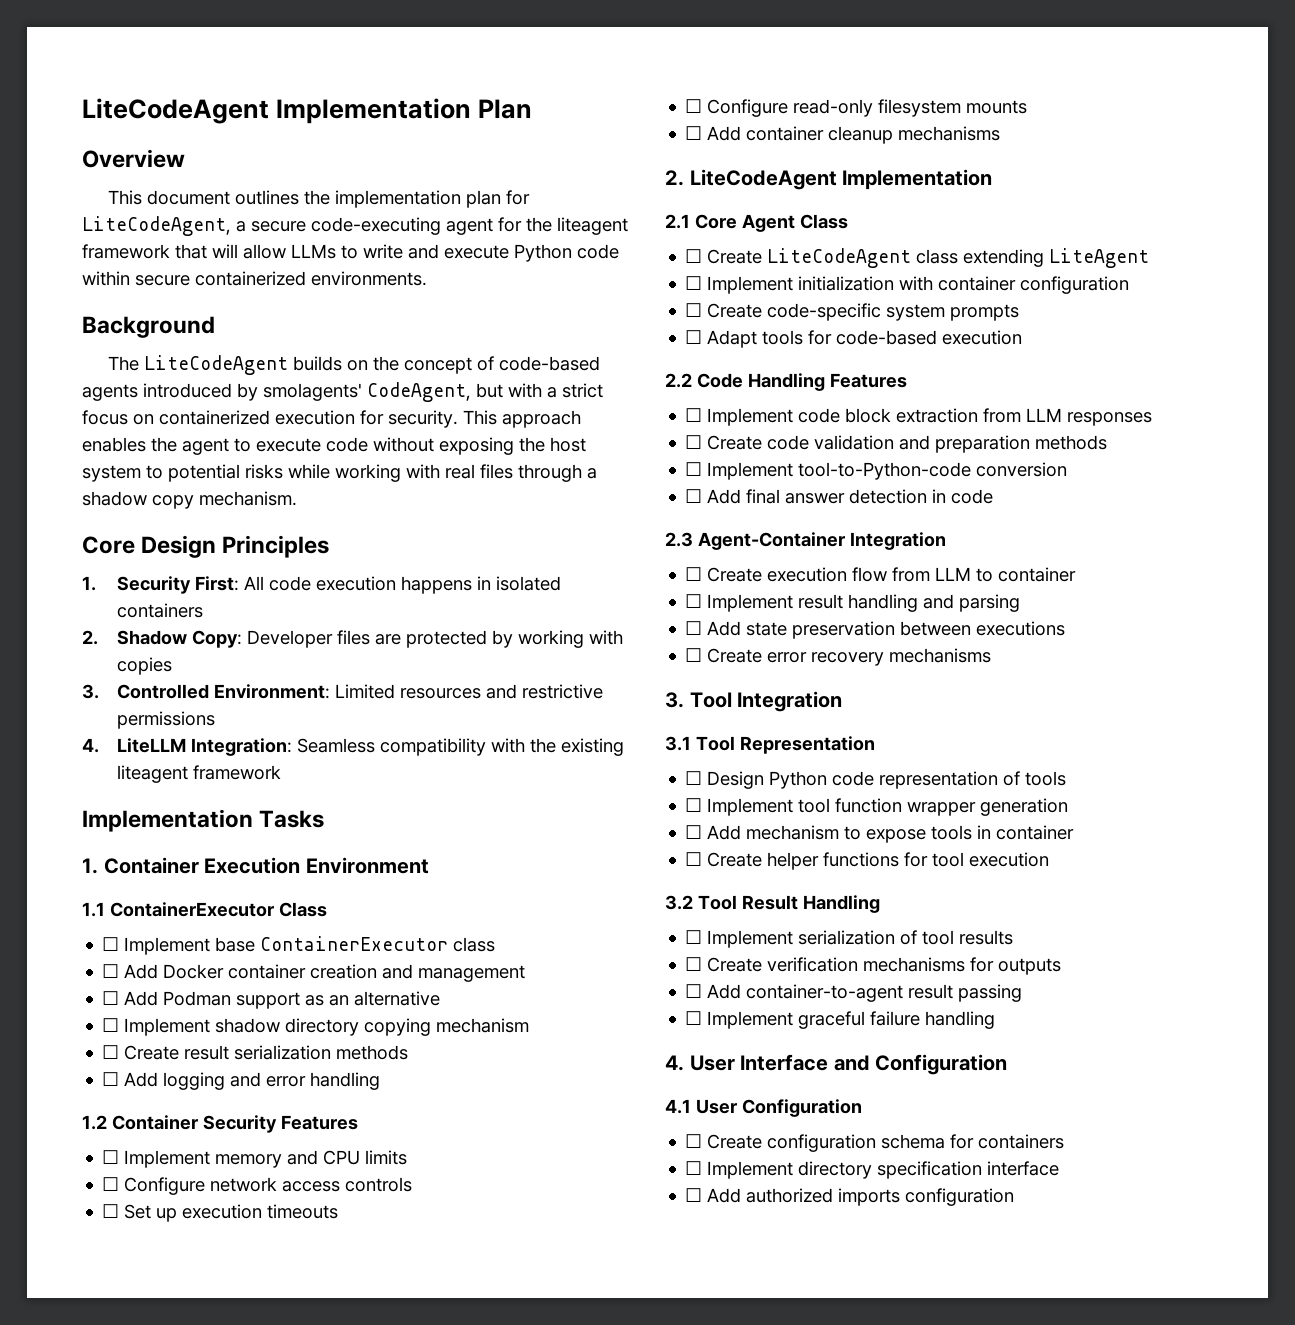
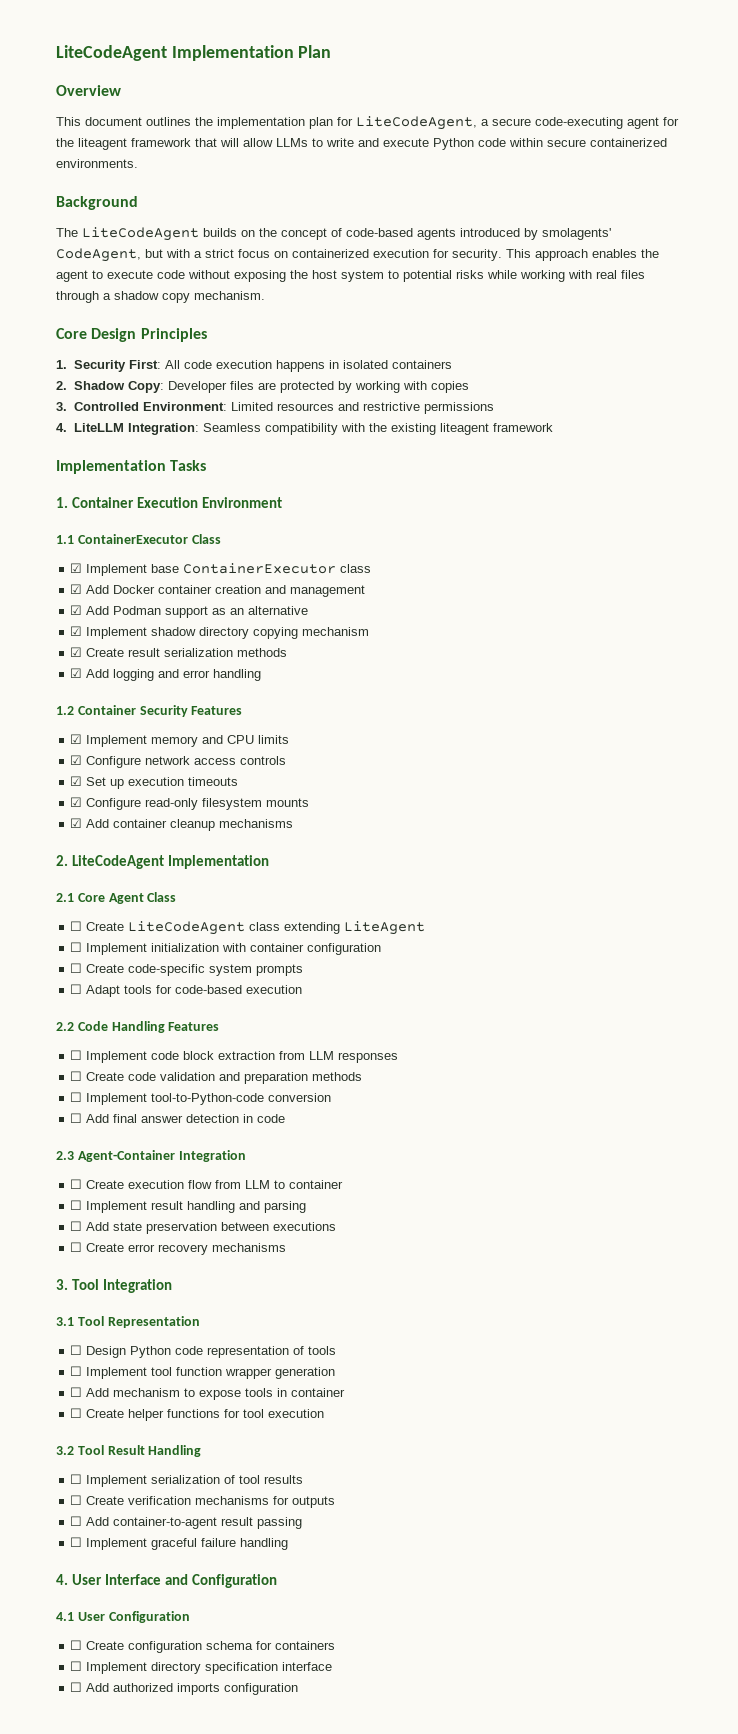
- ☐ Implement base ContainerExecutor class
+ ☑ Implement base ContainerExecutor class
- ☐ Add Docker container creation and management
+ ☑ Add Docker container creation and management
- ☐ Add Podman support as an alternative
+ ☑ Add Podman support as an alternative
- ☐ Implement shadow directory copying mechanism
+ ☑ Implement shadow directory copying mechanism
- ☐ Create result serialization methods
+ ☑ Create result serialization methods
- ☐ Add logging and error handling
+ ☑ Add logging and error handling
- ☐ Implement memory and CPU limits
+ ☑ Implement memory and CPU limits
- ☐ Configure network access controls
+ ☑ Configure network access controls
- ☐ Set up execution timeouts
+ ☑ Set up execution timeouts
- ☐ Configure read-only filesystem mounts
+ ☑ Configure read-only filesystem mounts
- ☐ Add container cleanup mechanisms
+ ☑ Add container cleanup mechanisms

